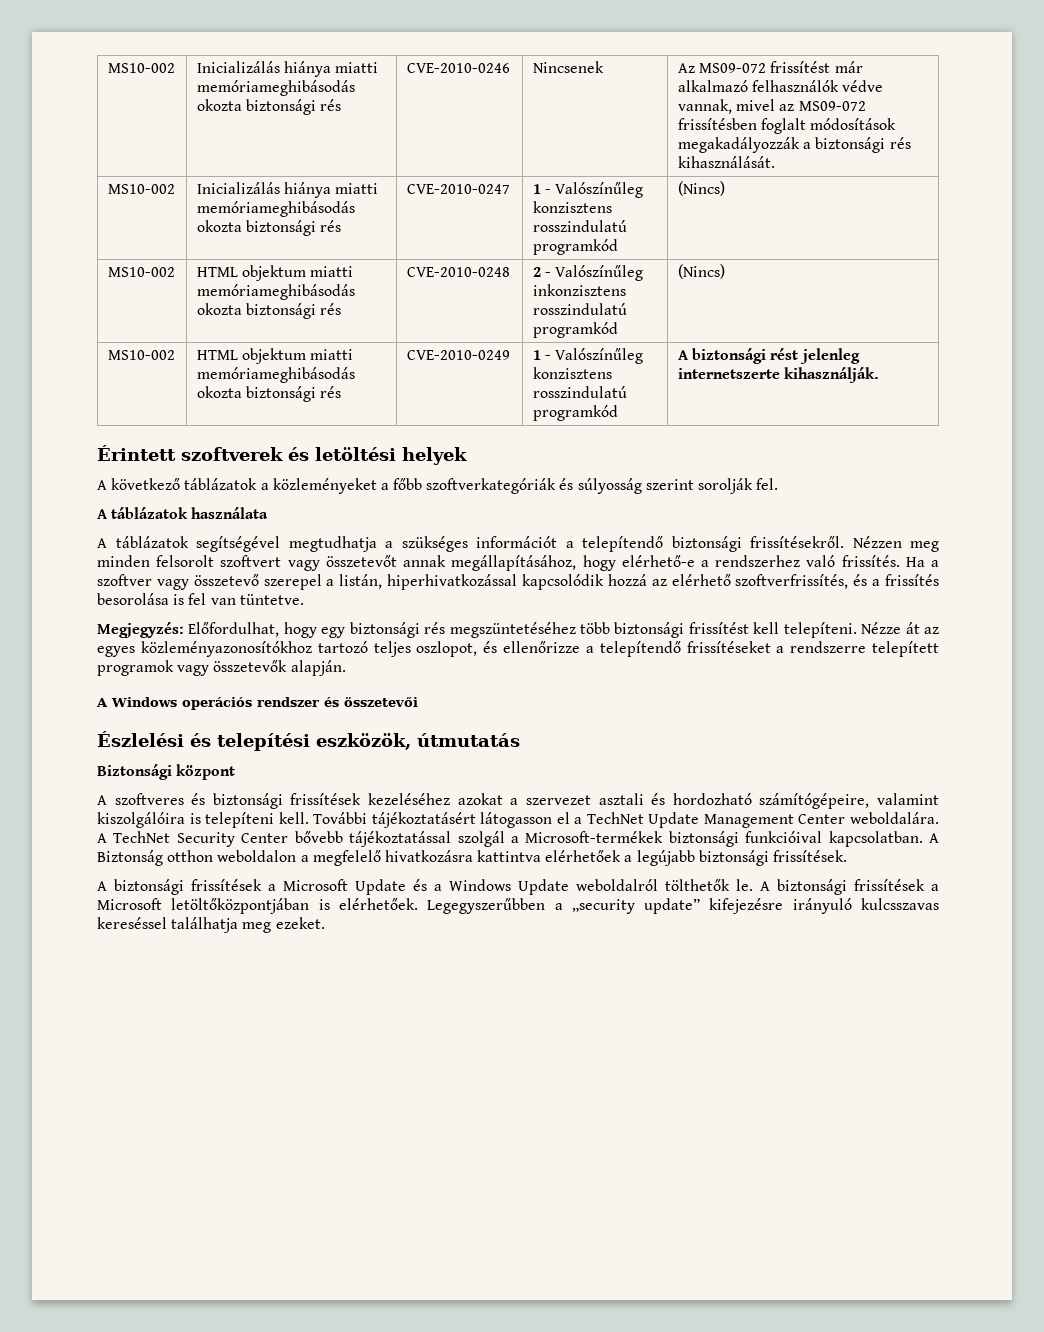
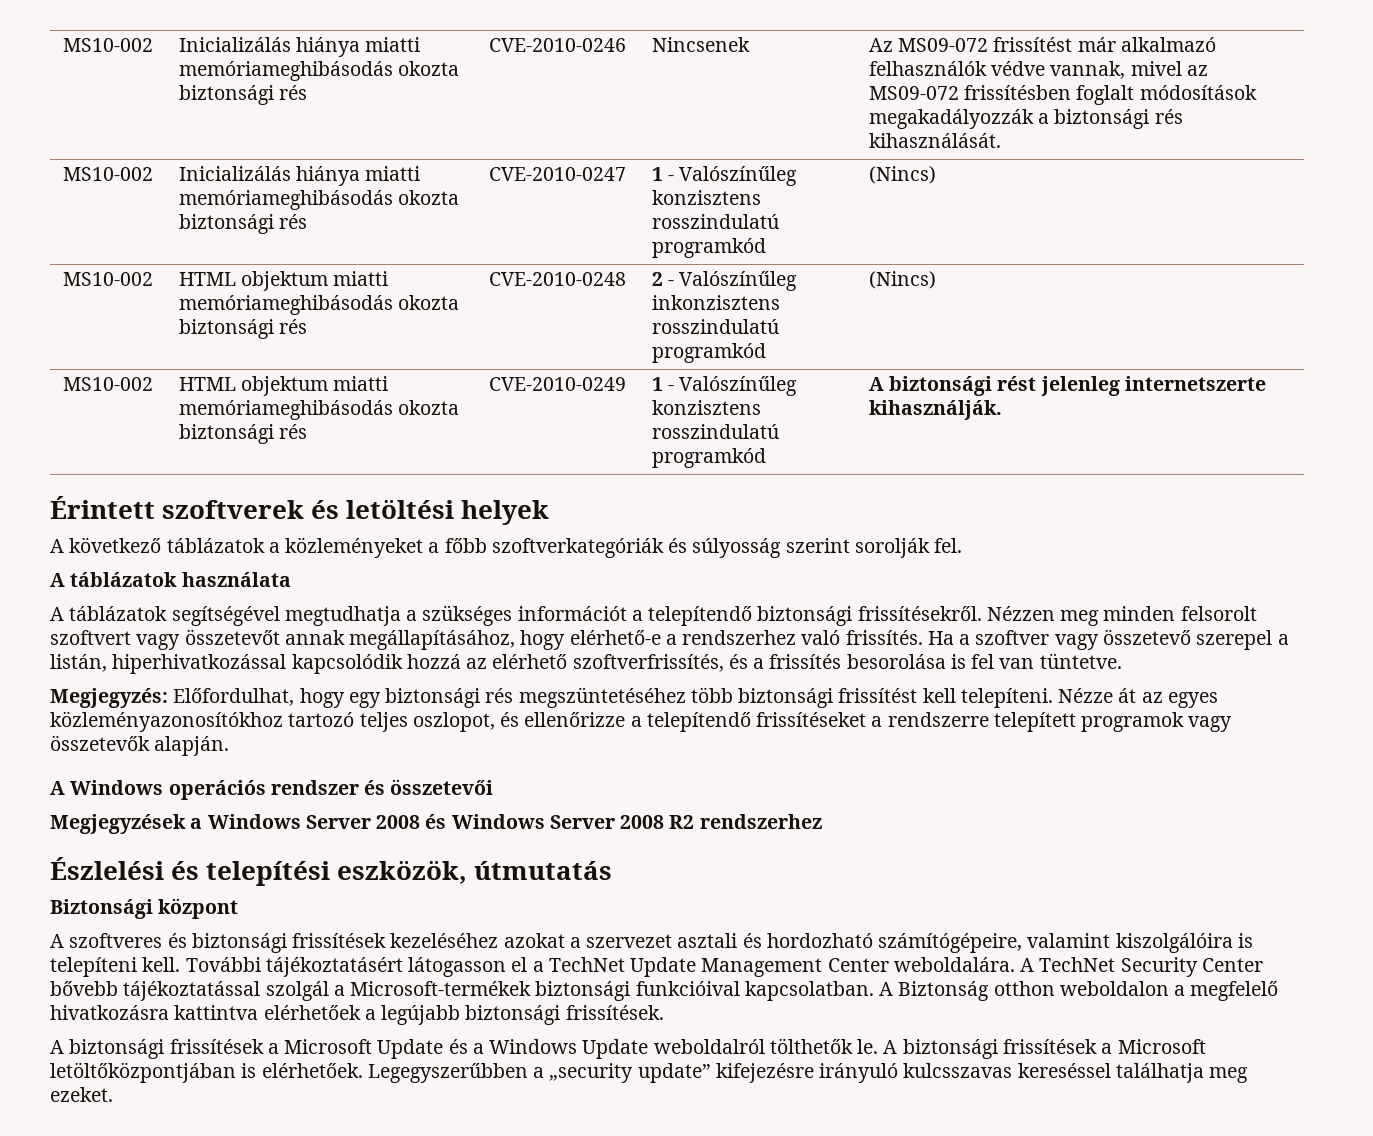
+ Megjegyzések a Windows Server 2008 és Windows Server 2008 R2 rendszerhez

